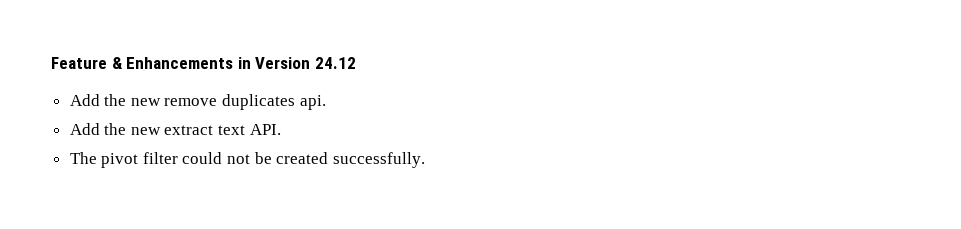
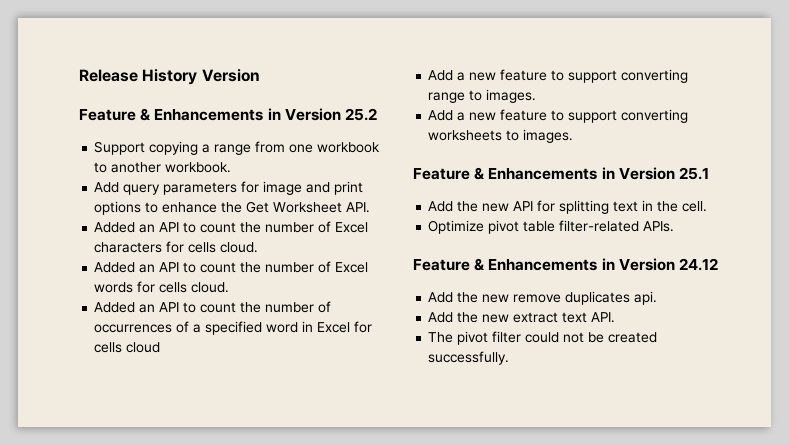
+ Release History Version
+ Feature & Enhancements in Version 25.2
+ Support copying a range from one workbook to another workbook.
+ Add query parameters for image and print options to enhance the Get Worksheet API.
+ Added an API to count the number of Excel characters for cells cloud.
+ Added an API to count the number of Excel words for cells cloud.
+ Added an API to count the number of occurrences of a specified word in Excel for cells cloud
+ Add a new feature to support converting range to images.
+ Add a new feature to support converting worksheets to images.
+ Feature & Enhancements in Version 25.1
+ Add the new API for splitting text in the cell.
+ Optimize pivot table filter-related APIs.

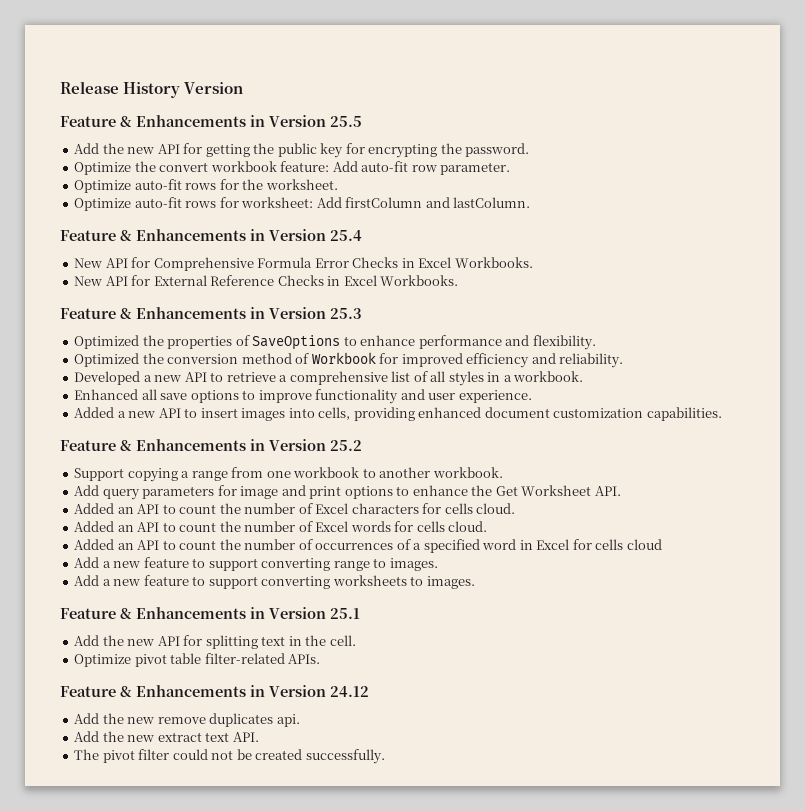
+ Feature & Enhancements in Version 25.5
+ Add the new API for getting the public key for encrypting the password.
+ Optimize the convert workbook feature: Add auto-fit row parameter.
+ Optimize auto-fit rows for the worksheet.
+ Optimize auto-fit rows for worksheet: Add firstColumn and lastColumn.
+ Feature & Enhancements in Version 25.4
+ New API for Comprehensive Formula Error Checks in Excel Workbooks.
+ New API for External Reference Checks in Excel Workbooks.
+ Feature & Enhancements in Version 25.3
+ Optimized the properties of SaveOptions to enhance performance and flexibility.
+ Optimized the conversion method of Workbook for improved efficiency and reliability.
+ Developed a new API to retrieve a comprehensive list of all styles in a workbook.
+ Enhanced all save options to improve functionality and user experience.
+ Added a new API to insert images into cells, providing enhanced document customization capabilities.

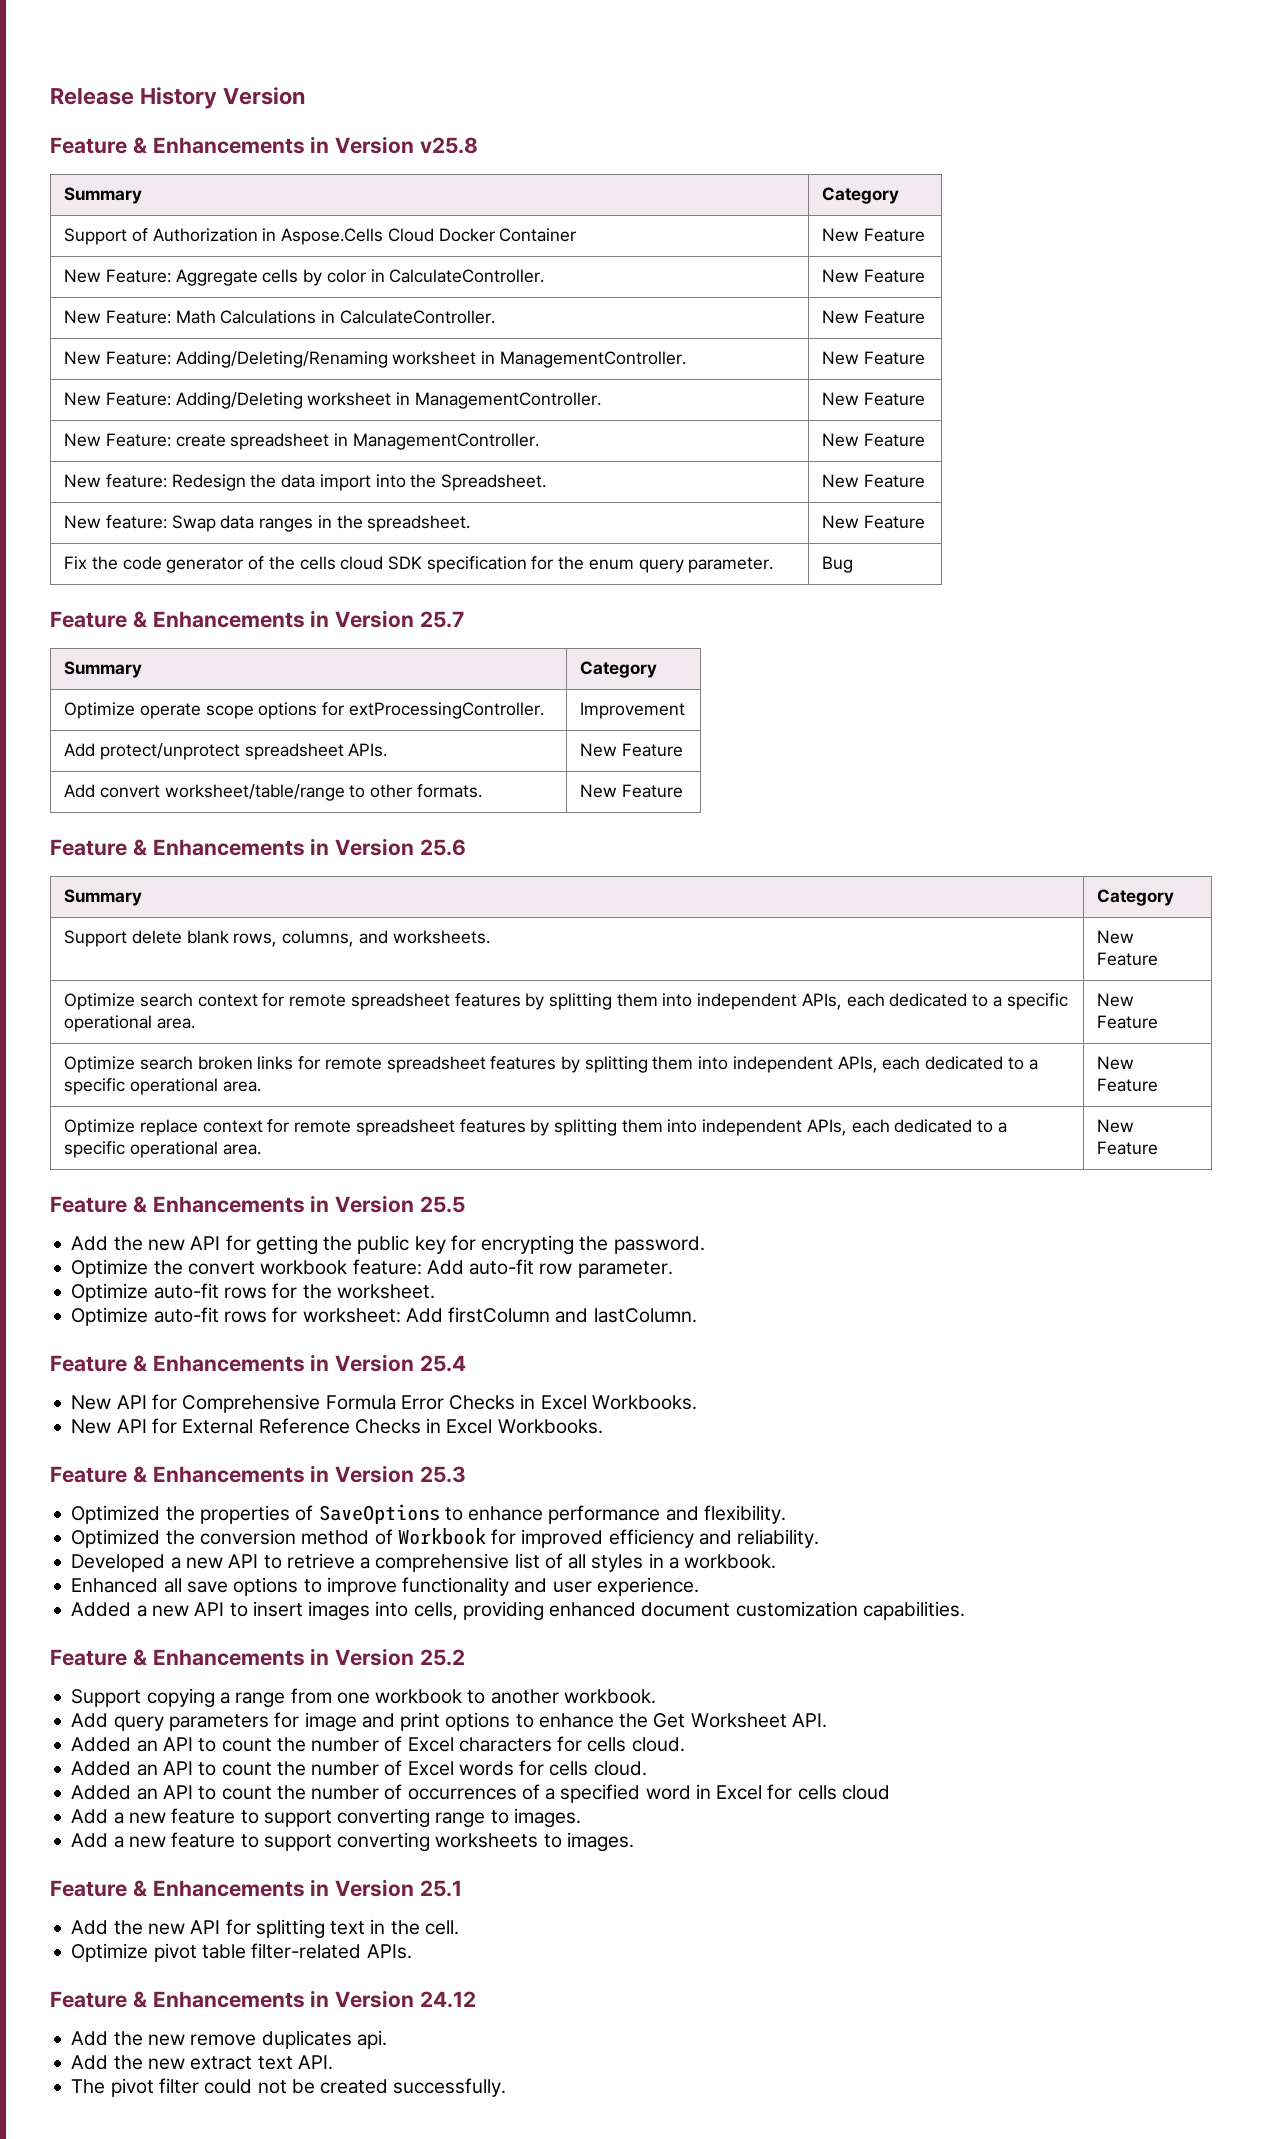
+ Feature & Enhancements in Version v25.8
+ Summary | Category
+ Support of Authorization in Aspose.Cells Cloud Docker Container | New Feature
+ New Feature: Aggregate cells by color in CalculateController. | New Feature
+ New Feature: Math Calculations in CalculateController. | New Feature
+ New Feature: Adding/Deleting/Renaming worksheet in ManagementController. | New Feature
+ New Feature: Adding/Deleting worksheet in ManagementController. | New Feature
+ New Feature: create spreadsheet in ManagementController. | New Feature
+ New feature: Redesign the data import into the Spreadsheet. | New Feature
+ New feature: Swap data ranges in the spreadsheet. | New Feature
+ Fix the code generator of the cells cloud SDK specification for the enum query parameter. | Bug
+ Feature & Enhancements in Version 25.7
+ Summary | Category
+ Optimize operate scope options for extProcessingController. | Improvement
+ Add protect/unprotect spreadsheet APIs. | New Feature
+ Add convert worksheet/table/range to other formats. | New Feature
+ Feature & Enhancements in Version 25.6
+ Summary | Category
+ Support delete blank rows, columns, and worksheets. | New Feature
+ Optimize search context for remote spreadsheet features by splitting them into independent APIs, each dedicated to a specific operational area. | New Feature
+ Optimize search broken links for remote spreadsheet features by splitting them into independent APIs, each dedicated to a specific operational area. | New Feature
+ Optimize replace context for remote spreadsheet features by splitting them into independent APIs, each dedicated to a specific operational area. | New Feature

